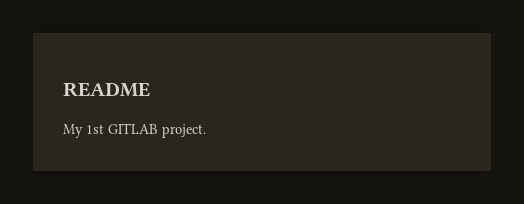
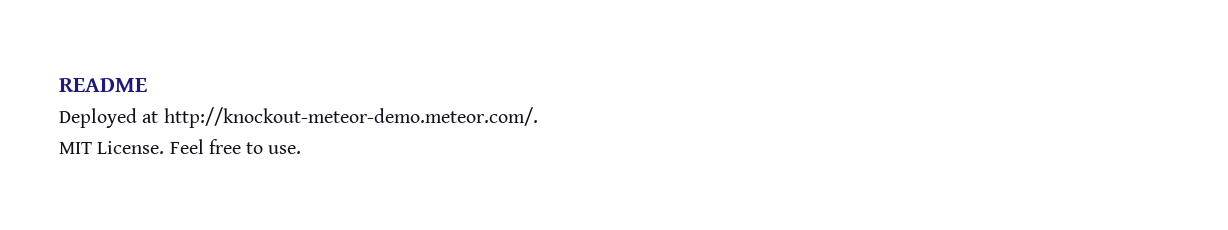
- My 1st GITLAB project.
+ Deployed at http://knockout-meteor-demo.meteor.com/.
+ MIT License. Feel free to use.

